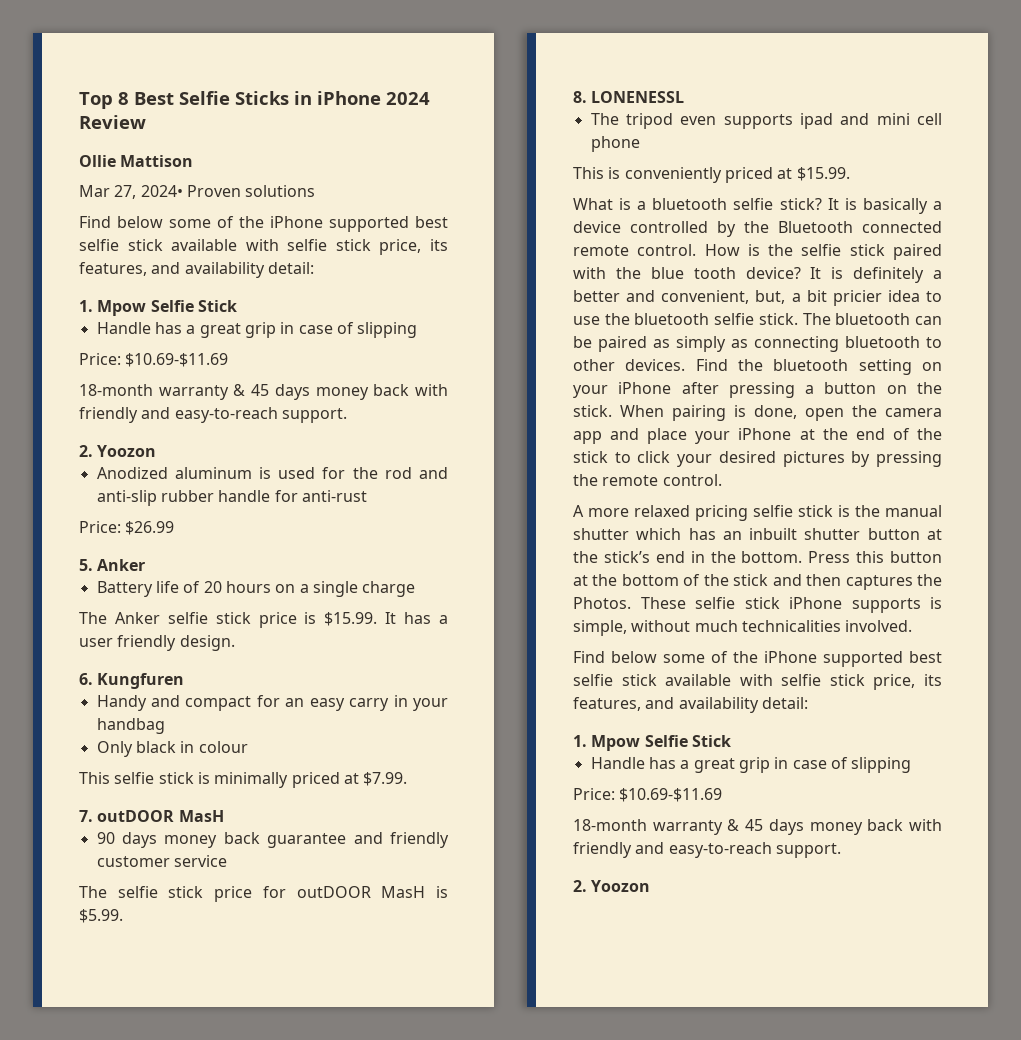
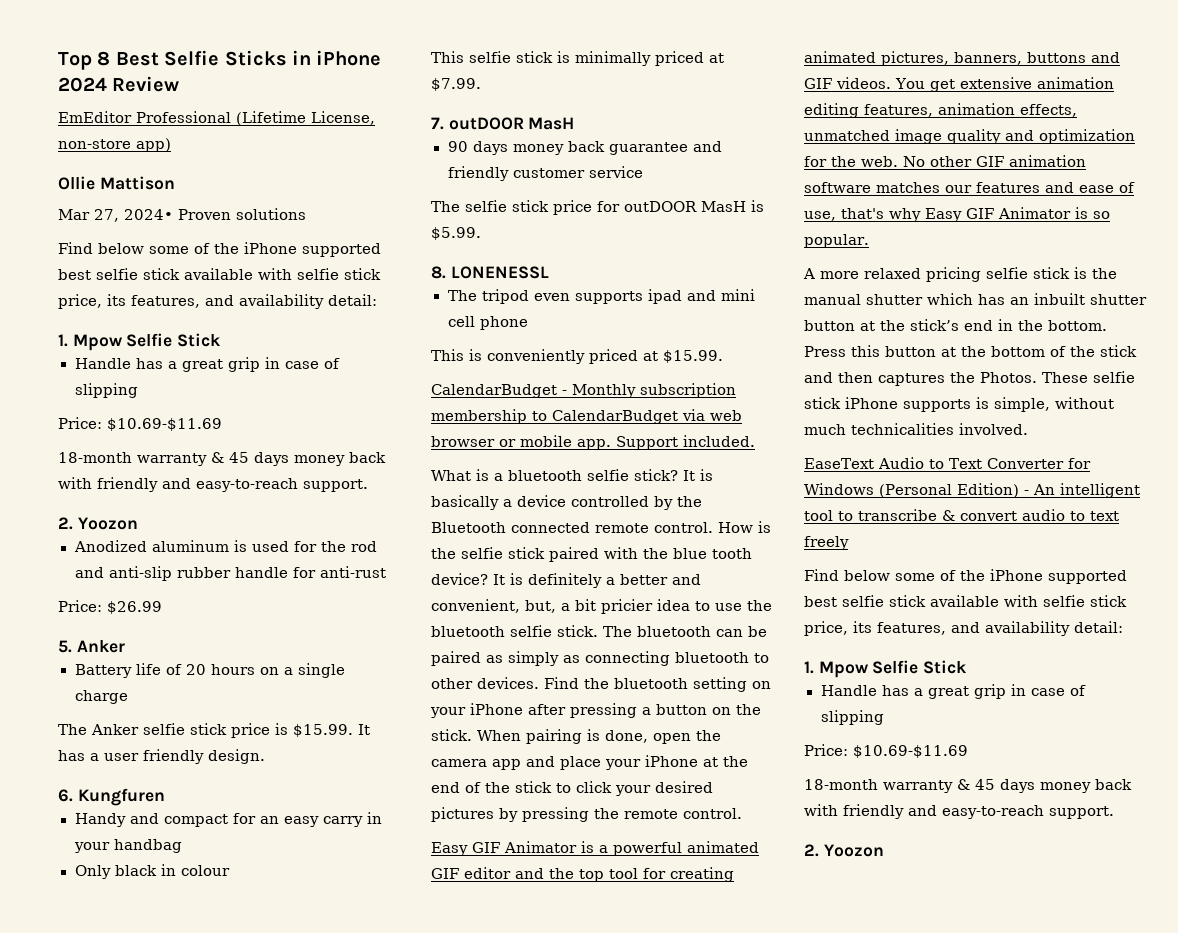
+ EmEditor Professional (Lifetime License, non-store app)
+ CalendarBudget - Monthly subscription membership to CalendarBudget via web browser or mobile app. Support included.
+ Easy GIF Animator is a powerful animated GIF editor and the top tool for creating animated pictures, banners, buttons and GIF videos. You get extensive animation editing features, animation effects, unmatched image quality and optimization for the web. No other GIF animation software matches our features and ease of use, that's why Easy GIF Animator is so popular.
+ EaseText Audio to Text Converter for Windows (Personal Edition) - An intelligent tool to transcribe & convert audio to text freely

